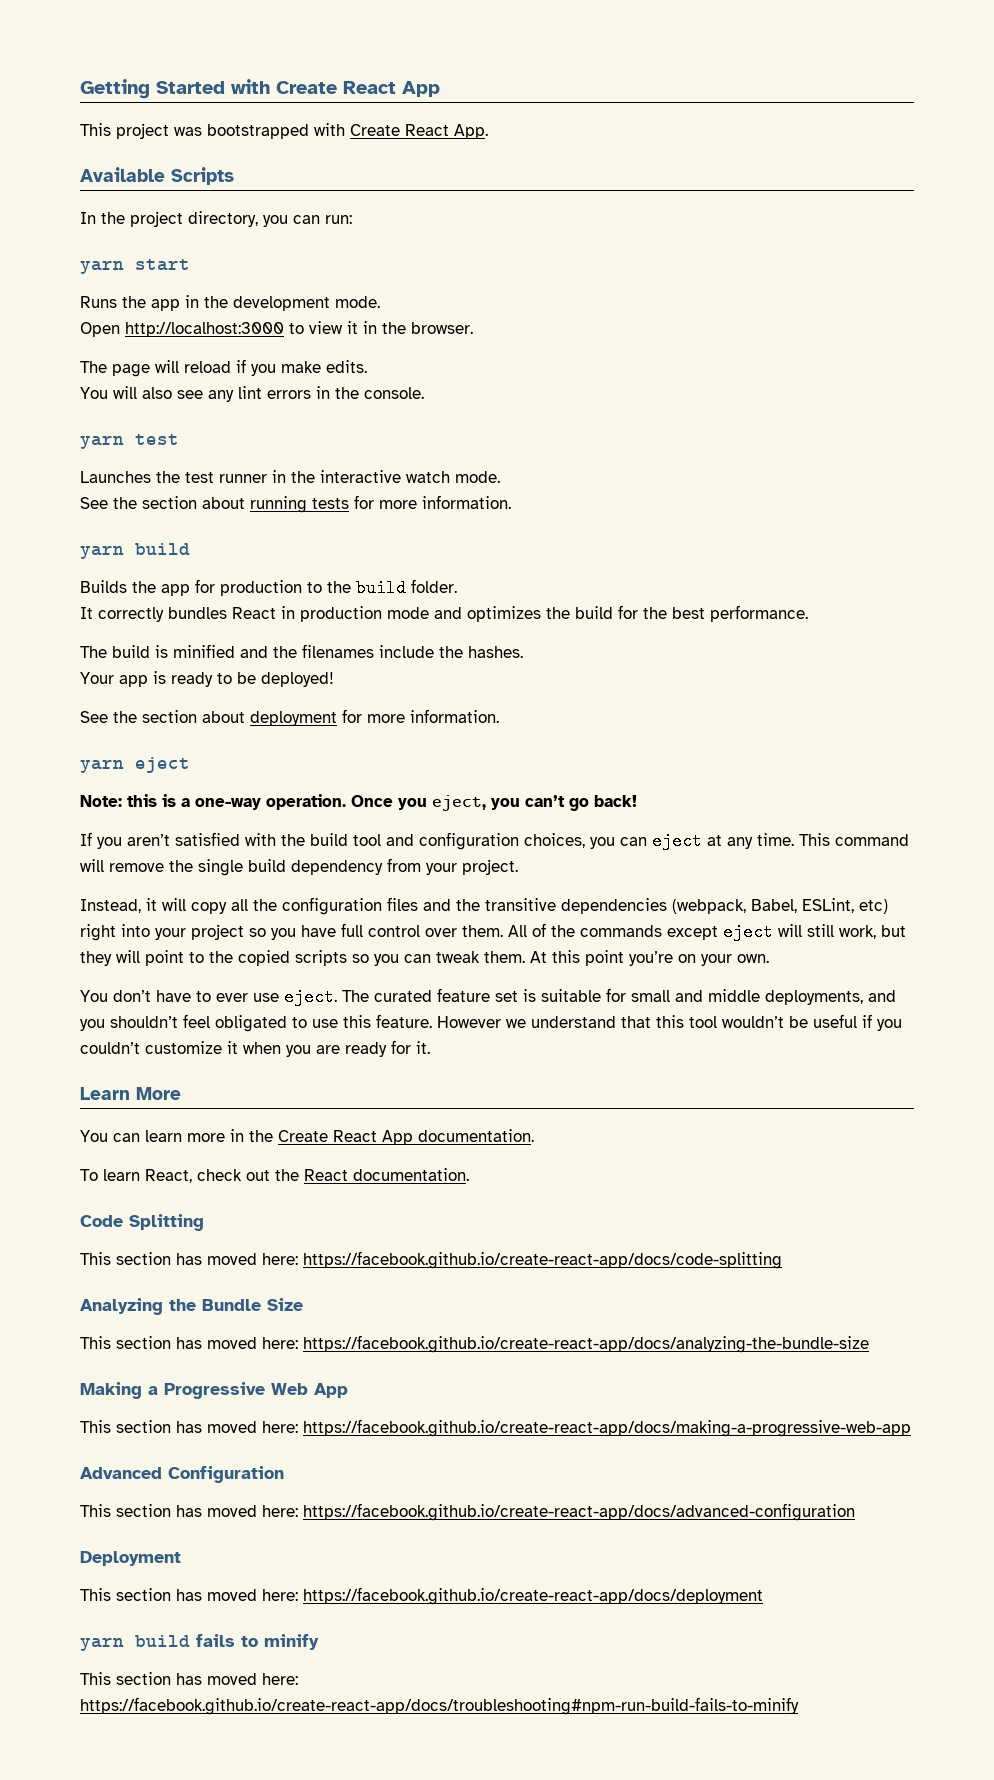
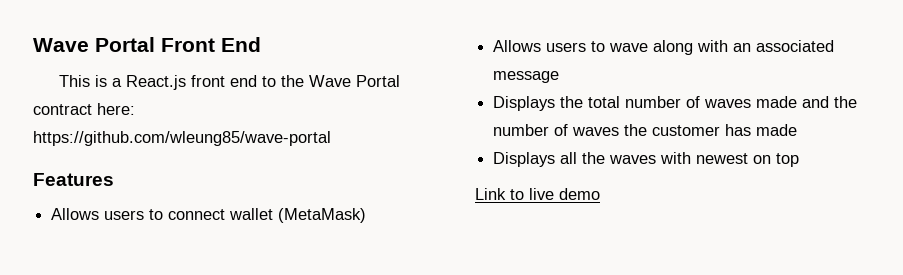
- Getting Started with Create React App
- This project was bootstrapped with Create React App.
- Available Scripts
- In the project directory, you can run:
- yarn start
- Runs the app in the development mode.
- Open http://localhost:3000 to view it in the browser.
- The page will reload if you make edits.
- You will also see any lint errors in the console.
- yarn test
- Launches the test runner in the interactive watch mode.
- See the section about running tests for more information.
- yarn build
- Builds the app for production to the build folder.
- It correctly bundles React in production mode and optimizes the build for the best performance.
- The build is minified and the filenames include the hashes.
- Your app is ready to be deployed!
- See the section about deployment for more information.
- yarn eject
- Note: this is a one-way operation. Once you eject, you can’t go back!
- If you aren’t satisfied with the build tool and configuration choices, you can eject at any time. This command will remove the single build dependency from your project.
- Instead, it will copy all the configuration files and the transitive dependencies (webpack, Babel, ESLint, etc) right into your project so you have full control over them. All of the commands except eject will still work, but they will point to the copied scripts so you can tweak them. At this point you’re on your own.
- You don’t have to ever use eject. The curated feature set is suitable for small and middle deployments, and you shouldn’t feel obligated to use this feature. However we understand that this tool wouldn’t be useful if you couldn’t customize it when you are ready for it.
- Learn More
- You can learn more in the Create React App documentation.
- To learn React, check out the React documentation.
- Code Splitting
- This section has moved here: https://facebook.github.io/create-react-app/docs/code-splitting
- Analyzing the Bundle Size
- This section has moved here: https://facebook.github.io/create-react-app/docs/analyzing-the-bundle-size
- Making a Progressive Web App
- This section has moved here: https://facebook.github.io/create-react-app/docs/making-a-progressive-web-app
- Advanced Configuration
- This section has moved here: https://facebook.github.io/create-react-app/docs/advanced-configuration
- Deployment
- This section has moved here: https://facebook.github.io/create-react-app/docs/deployment
- yarn build fails to minify
- This section has moved here: https://facebook.github.io/create-react-app/docs/troubleshooting#npm-run-build-fails-to-minify
+ Wave Portal Front End
+ This is a React.js front end to the Wave Portal contract here: https://github.com/wleung85/wave-portal
+ Features
+ Allows users to connect wallet (MetaMask)
+ Allows users to wave along with an associated message
+ Displays the total number of waves made and the number of waves the customer has made
+ Displays all the waves with newest on top
+ Link to live demo

